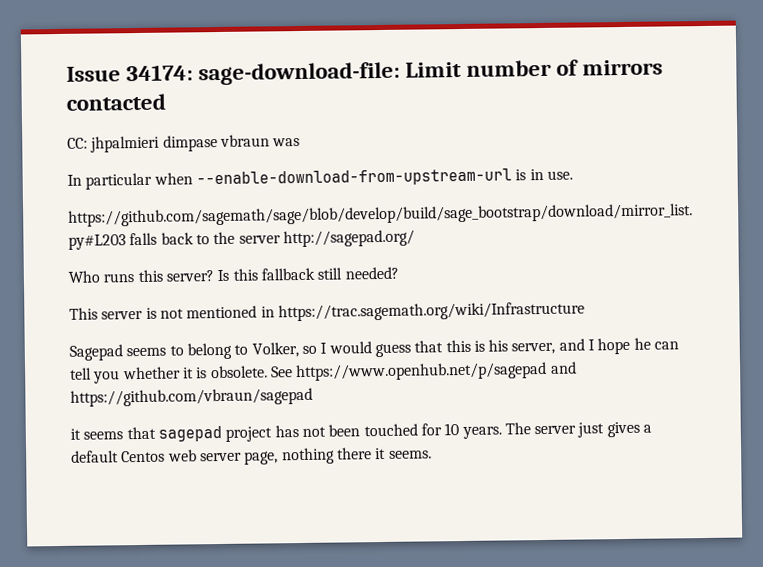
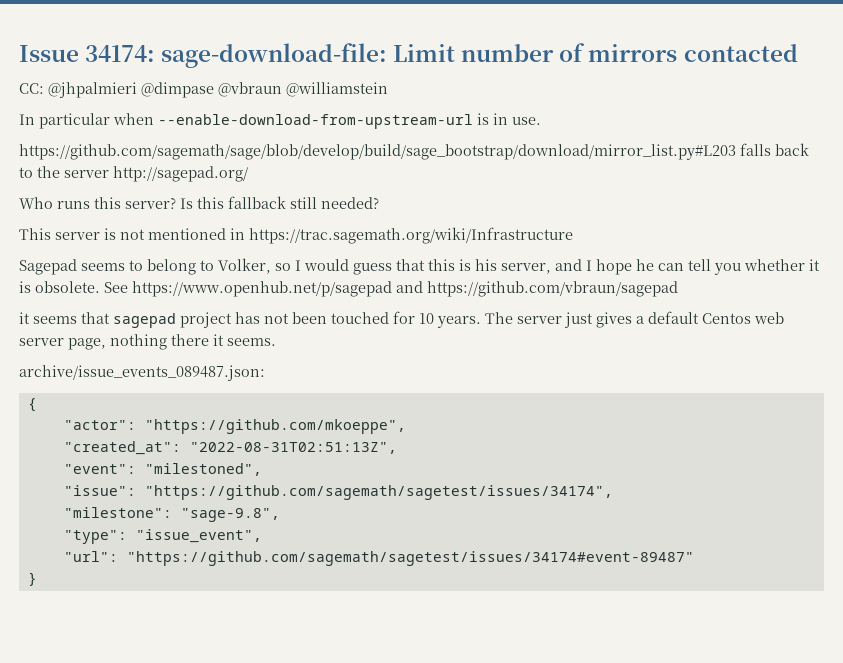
- CC: jhpalmieri dimpase vbraun was
+ CC: @jhpalmieri @dimpase @vbraun @williamstein
+ archive/issue_events_089487.json:
+ {
+ "actor": "https://github.com/mkoeppe",
+ "created_at": "2022-08-31T02:51:13Z",
+ "event": "milestoned",
+ "issue": "https://github.com/sagemath/sagetest/issues/34174",
+ "milestone": "sage-9.8",
+ "type": "issue_event",
+ "url": "https://github.com/sagemath/sagetest/issues/34174#event-89487"
+ }

